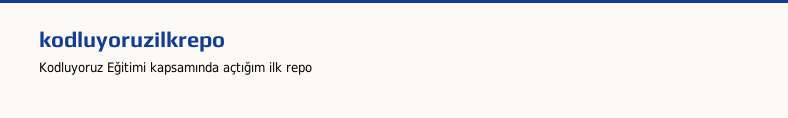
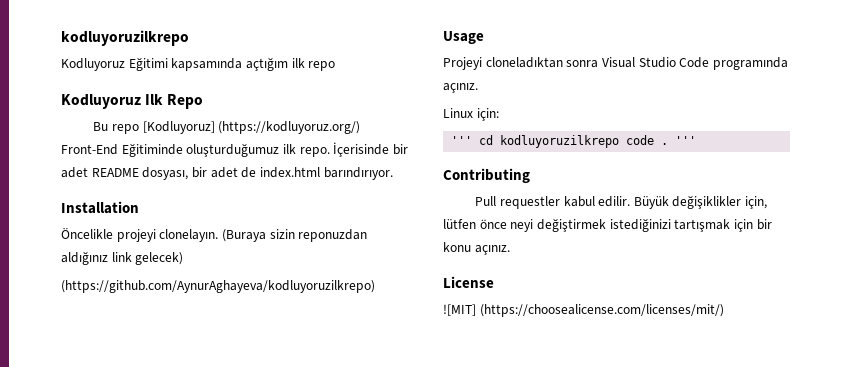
+ Kodluyoruz Ilk Repo
+ Bu repo [Kodluyoruz] (https://kodluyoruz.org/) Front-End Eğitiminde oluşturduğumuz ilk repo. İçerisinde bir adet README dosyası, bir adet de index.html barındırıyor.
+ Installation
+ Öncelikle projeyi clonelayın. (Buraya sizin reponuzdan aldığınız link gelecek)
+ (https://github.com/AynurAghayeva/kodluyoruzilkrepo)
+ Usage
+ Projeyi cloneladıktan sonra Visual Studio Code programında açınız.
+ Linux için:
+ ''' cd kodluyoruzilkrepo code . '''
+ Contributing
+ Pull requestler kabul edilir. Büyük değişiklikler için, lütfen önce neyi değiştirmek istediğinizi tartışmak için bir konu açınız.
+ License
+ ![MIT] (https://choosealicense.com/licenses/mit/)

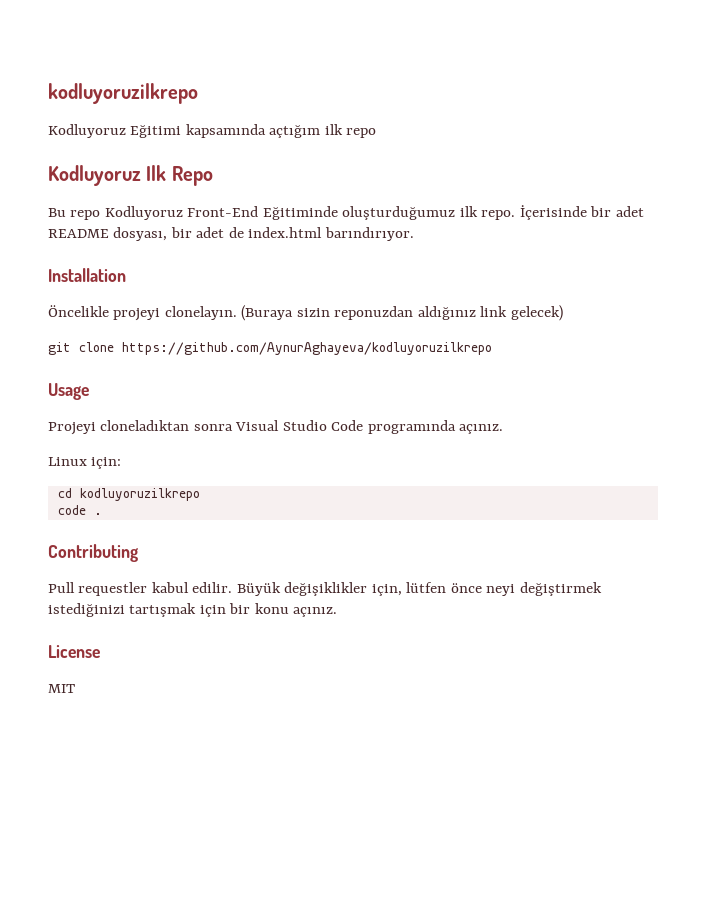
- Bu repo [Kodluyoruz] (https://kodluyoruz.org/) Front-End Eğitiminde oluşturduğumuz ilk repo.
+ Bu repo Kodluyoruz Front-End Eğitiminde oluşturduğumuz ilk repo.
- (https://github.com/AynurAghayeva/kodluyoruzilkrepo)
+ git clone https://github.com/AynurAghayeva/kodluyoruzilkrepo
- ''' cd kodluyoruzilkrepo code . '''
+ cd kodluyoruzilkrepo
+ code .
- ![MIT] (https://choosealicense.com/licenses/mit/)
+ MIT

